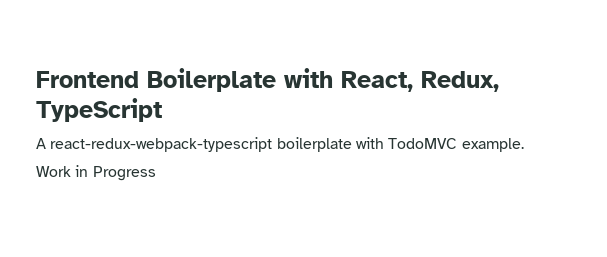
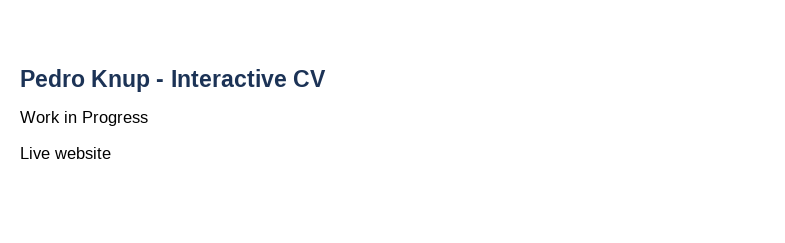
- Frontend Boilerplate with React, Redux, TypeScript
- A react-redux-webpack-typescript boilerplate with TodoMVC example.
+ Pedro Knup - Interactive CV
+ Live website

